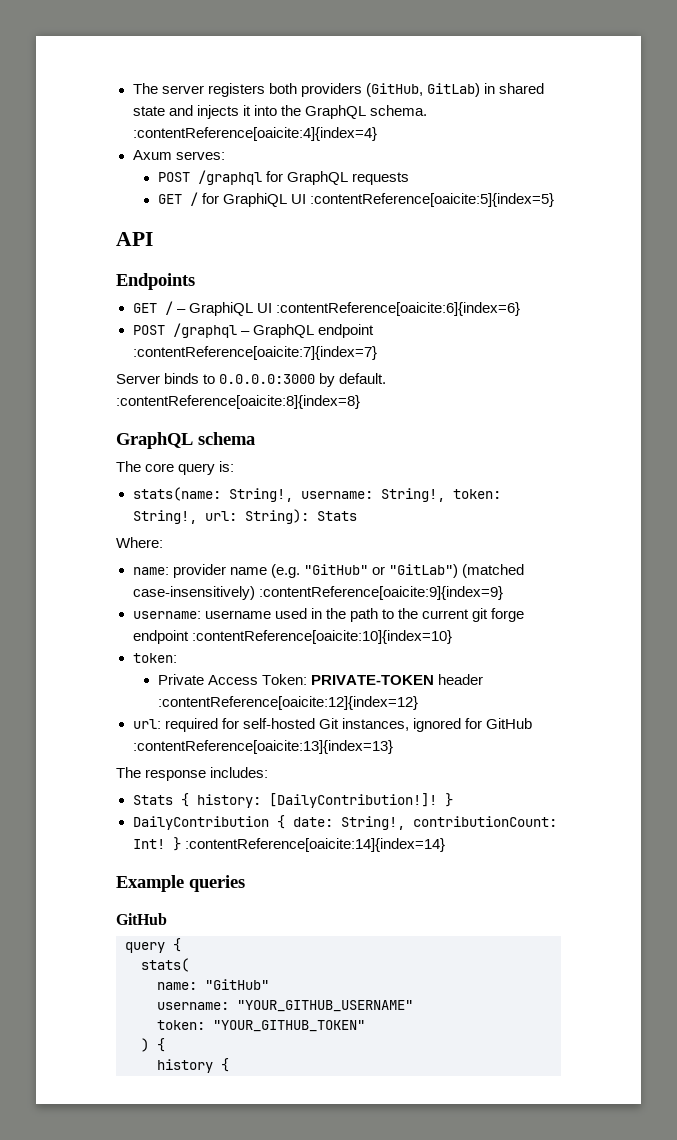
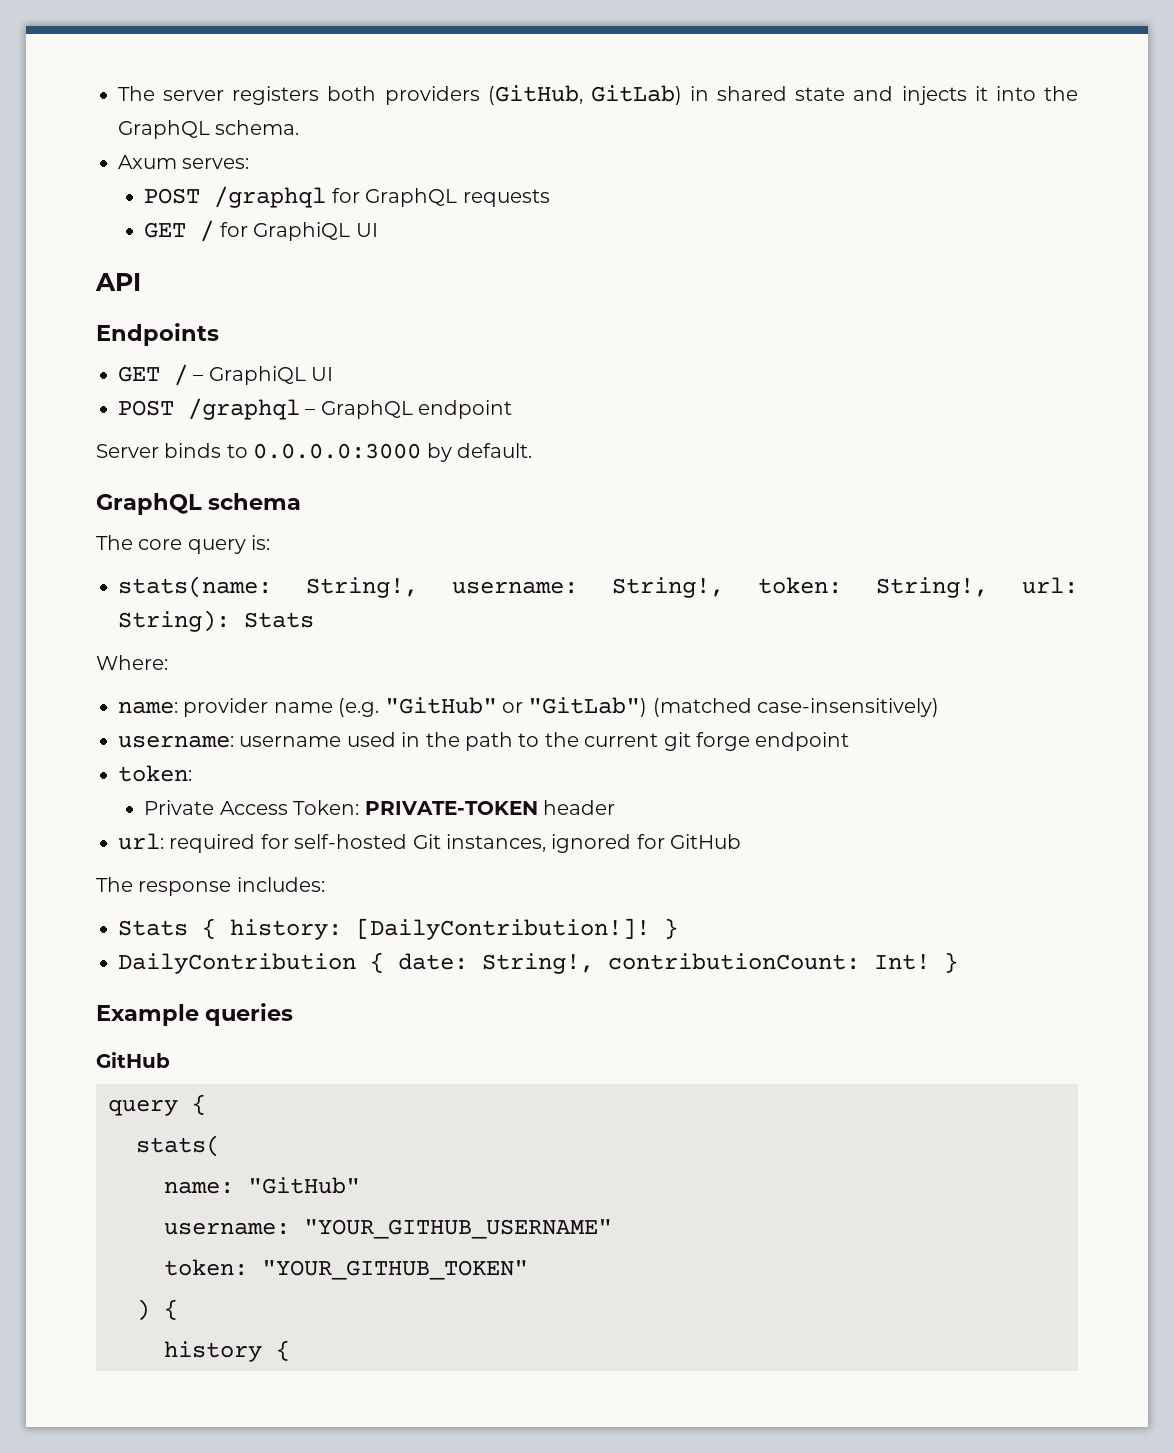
- The server registers both providers (GitHub, GitLab) in shared state and injects it into the GraphQL schema. :contentReference[oaicite:4]{index=4}
+ The server registers both providers (GitHub, GitLab) in shared state and injects it into the GraphQL schema.
- GET / for GraphiQL UI :contentReference[oaicite:5]{index=5}
+ GET / for GraphiQL UI
- GET / – GraphiQL UI :contentReference[oaicite:6]{index=6}
+ GET / – GraphiQL UI
- POST /graphql – GraphQL endpoint :contentReference[oaicite:7]{index=7}
+ POST /graphql – GraphQL endpoint
- Server binds to 0.0.0.0:3000 by default. :contentReference[oaicite:8]{index=8}
+ Server binds to 0.0.0.0:3000 by default.
- name: provider name (e.g. "GitHub" or "GitLab") (matched case-insensitively) :contentReference[oaicite:9]{index=9}
+ name: provider name (e.g. "GitHub" or "GitLab") (matched case-insensitively)
- username: username used in the path to the current git forge endpoint :contentReference[oaicite:10]{index=10}
+ username: username used in the path to the current git forge endpoint
- Private Access Token: PRIVATE-TOKEN header :contentReference[oaicite:12]{index=12}
+ Private Access Token: PRIVATE-TOKEN header
- url: required for self-hosted Git instances, ignored for GitHub :contentReference[oaicite:13]{index=13}
+ url: required for self-hosted Git instances, ignored for GitHub
- DailyContribution { date: String!, contributionCount: Int! } :contentReference[oaicite:14]{index=14}
+ DailyContribution { date: String!, contributionCount: Int! }

